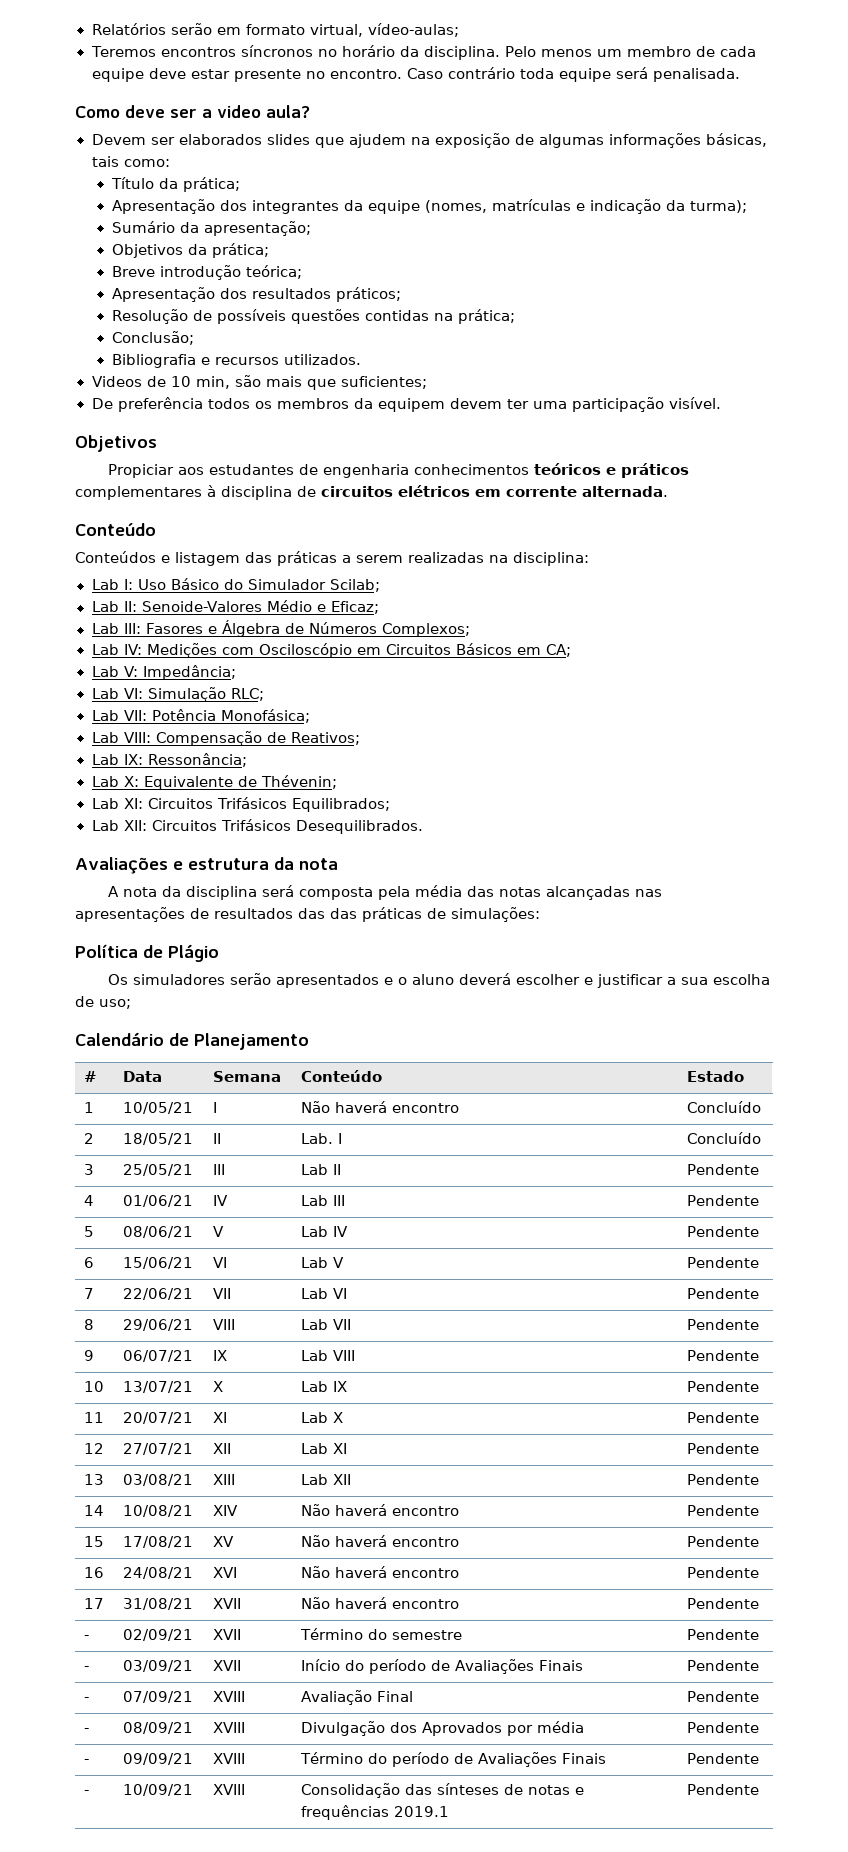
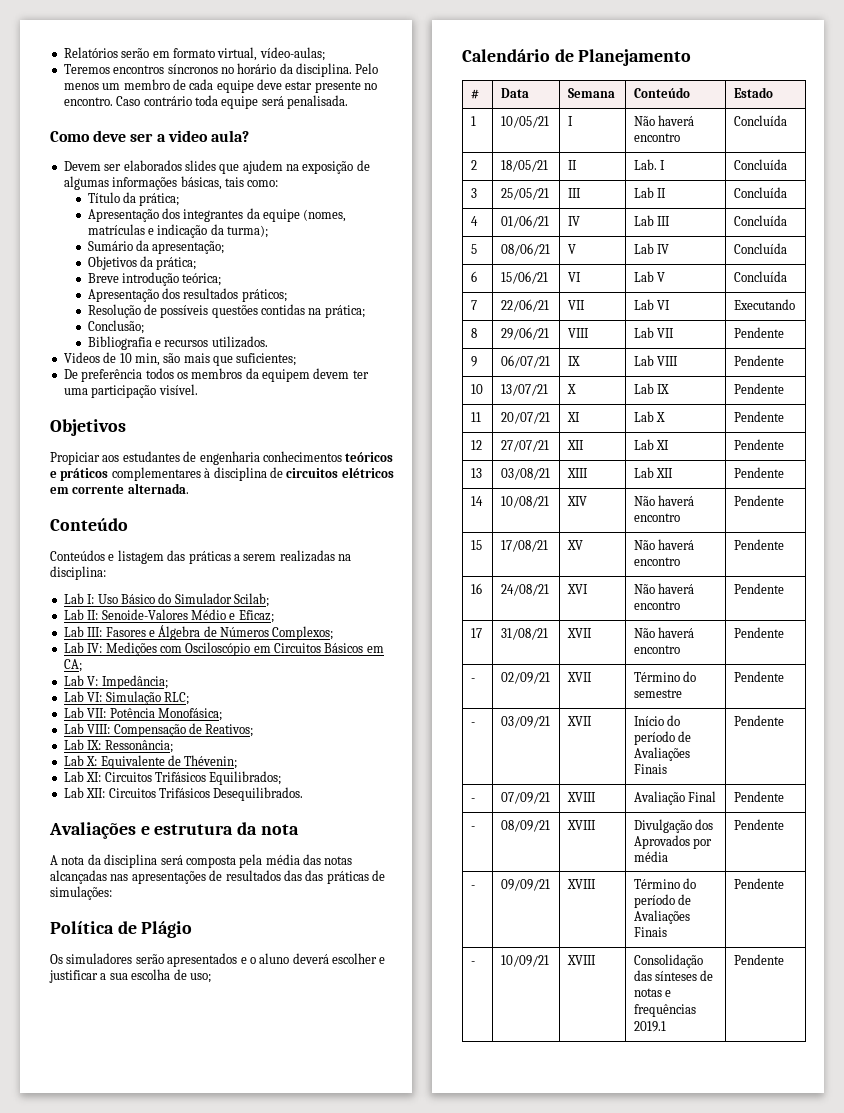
- 1 | 10/05/21 | I | Não haverá encontro | Concluído
+ 1 | 10/05/21 | I | Não haverá encontro | Concluída
- 2 | 18/05/21 | II | Lab. I | Concluído
+ 2 | 18/05/21 | II | Lab. I | Concluída
- 3 | 25/05/21 | III | Lab II | Pendente
+ 3 | 25/05/21 | III | Lab II | Concluída
- 4 | 01/06/21 | IV | Lab III | Pendente
+ 4 | 01/06/21 | IV | Lab III | Concluída
- 5 | 08/06/21 | V | Lab IV | Pendente
+ 5 | 08/06/21 | V | Lab IV | Concluída
- 6 | 15/06/21 | VI | Lab V | Pendente
+ 6 | 15/06/21 | VI | Lab V | Concluída
- 7 | 22/06/21 | VII | Lab VI | Pendente
+ 7 | 22/06/21 | VII | Lab VI | Executando

